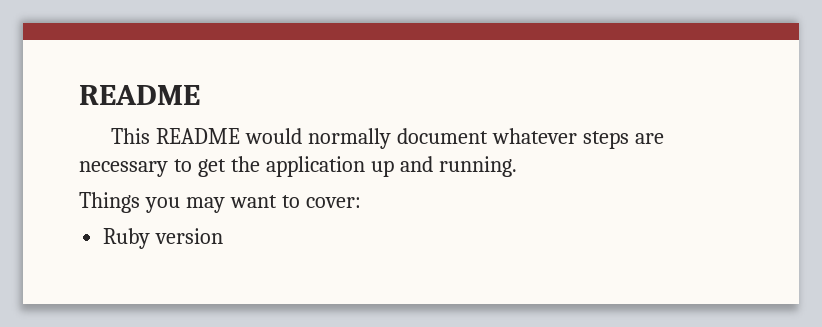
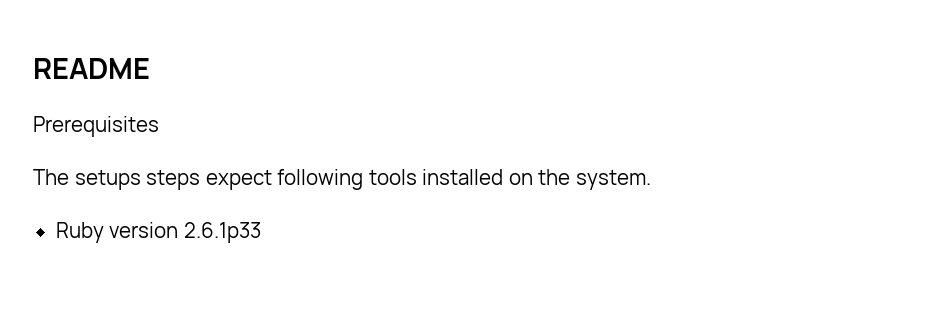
- This README would normally document whatever steps are necessary to get the application up and running.
- Things you may want to cover:
+ Prerequisites
+ The setups steps expect following tools installed on the system.
- Ruby version
+ Ruby version 2.6.1p33

